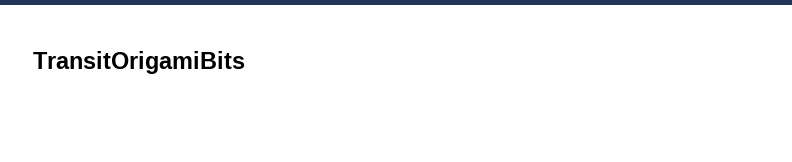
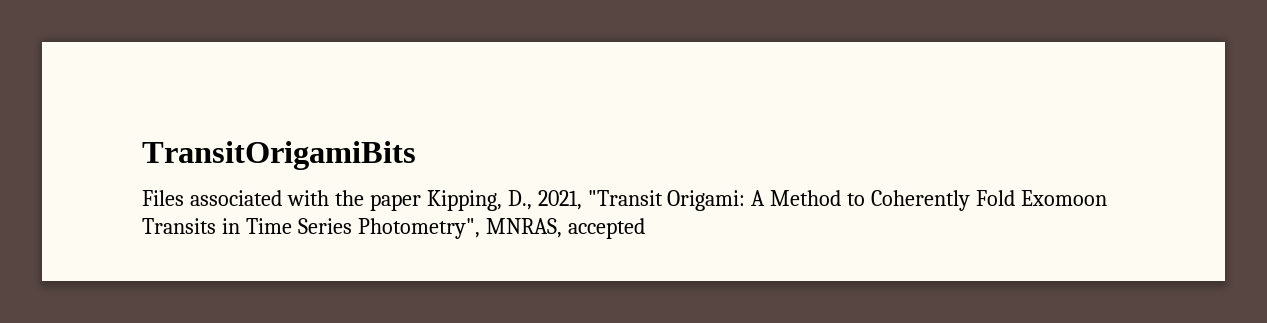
+ Files associated with the paper Kipping, D., 2021, "Transit Origami: A Method to Coherently Fold Exomoon Transits in Time Series Photometry", MNRAS, accepted

